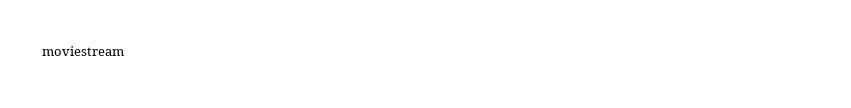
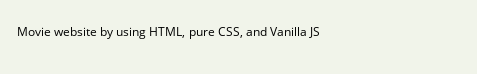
- moviestream
+ Movie website by using HTML, pure CSS, and Vanilla JS

